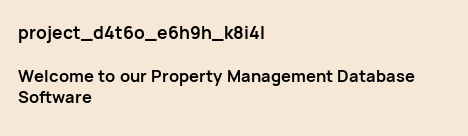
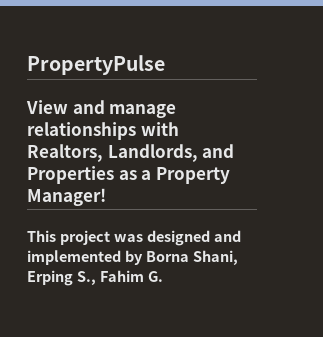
- project_d4t6o_e6h9h_k8i4l
- Welcome to our Property Management Database Software
+ PropertyPulse
+ View and manage relationships with Realtors, Landlords, and Properties as a Property Manager!
+ This project was designed and implemented by Borna Shani, Erping S., Fahim G.

